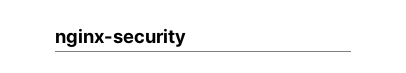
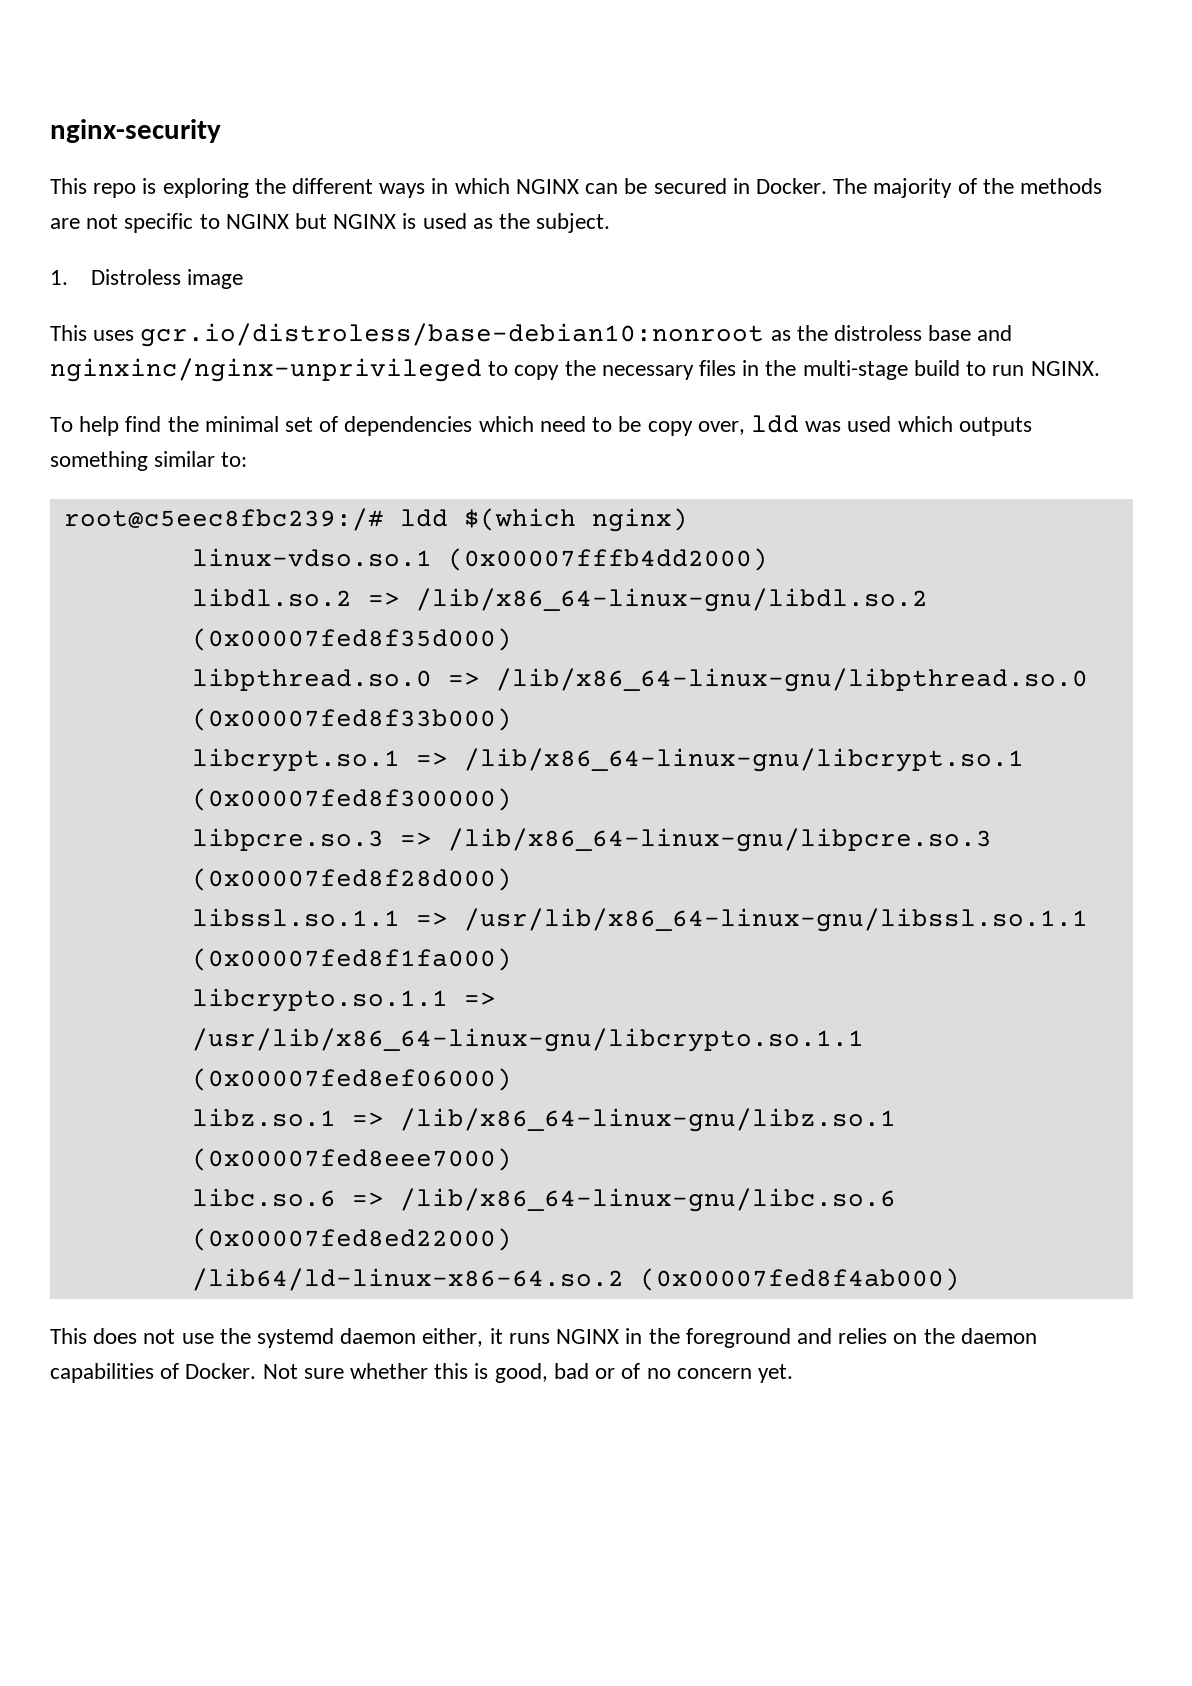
+ This repo is exploring the different ways in which NGINX can be secured in Docker. The majority of the methods are not specific to NGINX but NGINX is used as the subject.
+ 1. Distroless image
+ This uses gcr.io/distroless/base-debian10:nonroot as the distroless base and nginxinc/nginx-unprivileged to copy the necessary files in the multi-stage build to run NGINX.
+ To help find the minimal set of dependencies which need to be copy over, ldd was used which outputs something similar to:
+ root@c5eec8fbc239:/# ldd $(which nginx)
+ linux-vdso.so.1 (0x00007fffb4dd2000)
+ libdl.so.2 => /lib/x86_64-linux-gnu/libdl.so.2 (0x00007fed8f35d000)
+ libpthread.so.0 => /lib/x86_64-linux-gnu/libpthread.so.0 (0x00007fed8f33b000)
+ libcrypt.so.1 => /lib/x86_64-linux-gnu/libcrypt.so.1 (0x00007fed8f300000)
+ libpcre.so.3 => /lib/x86_64-linux-gnu/libpcre.so.3 (0x00007fed8f28d000)
+ libssl.so.1.1 => /usr/lib/x86_64-linux-gnu/libssl.so.1.1 (0x00007fed8f1fa000)
+ libcrypto.so.1.1 => /usr/lib/x86_64-linux-gnu/libcrypto.so.1.1 (0x00007fed8ef06000)
+ libz.so.1 => /lib/x86_64-linux-gnu/libz.so.1 (0x00007fed8eee7000)
+ libc.so.6 => /lib/x86_64-linux-gnu/libc.so.6 (0x00007fed8ed22000)
+ /lib64/ld-linux-x86-64.so.2 (0x00007fed8f4ab000)
+ This does not use the systemd daemon either, it runs NGINX in the foreground and relies on the daemon capabilities of Docker. Not sure whether this is good, bad or of no concern yet.

